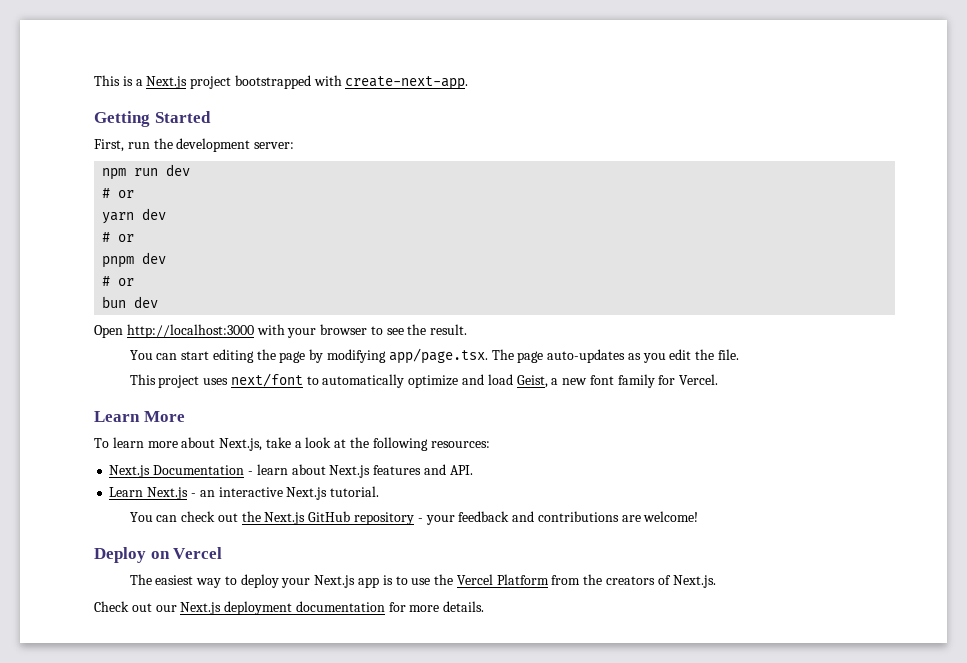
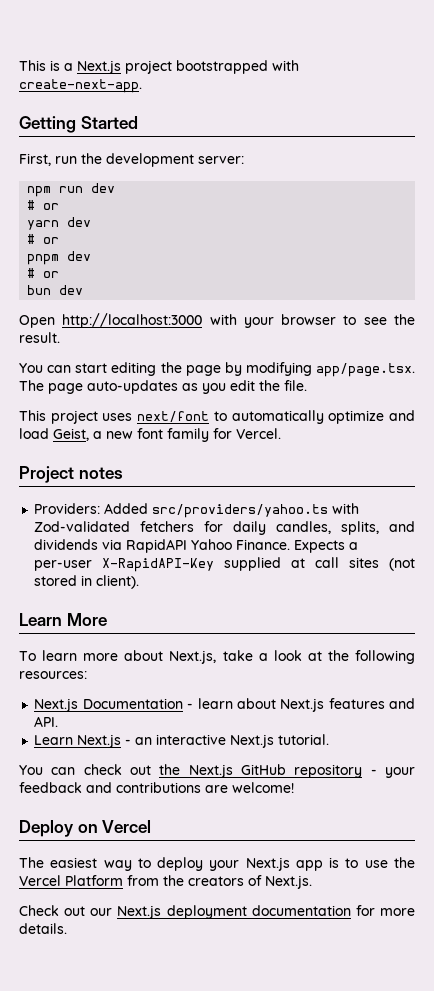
+ Project notes
+ Providers: Added src/providers/yahoo.ts with Zod-validated fetchers for daily candles, splits, and dividends via RapidAPI Yahoo Finance. Expects a per-user X-RapidAPI-Key supplied at call sites (not stored in client).

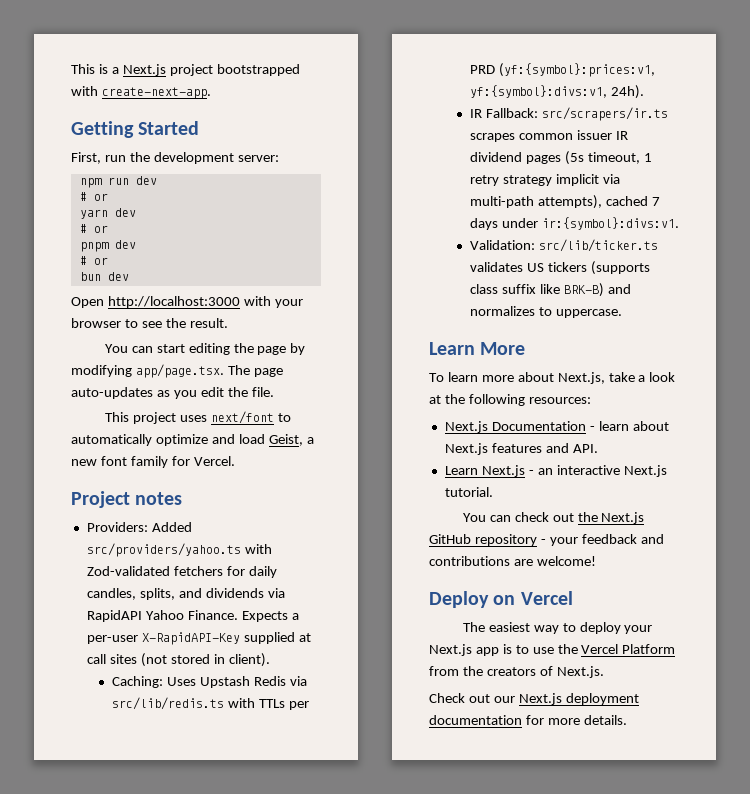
+ Caching: Uses Upstash Redis via src/lib/redis.ts with TTLs per PRD (yf:{symbol}:prices:v1, yf:{symbol}:divs:v1, 24h).
+ IR Fallback: src/scrapers/ir.ts scrapes common issuer IR dividend pages (5s timeout, 1 retry strategy implicit via multi-path attempts), cached 7 days under ir:{symbol}:divs:v1.
+ Validation: src/lib/ticker.ts validates US tickers (supports class suffix like BRK-B) and normalizes to uppercase.

